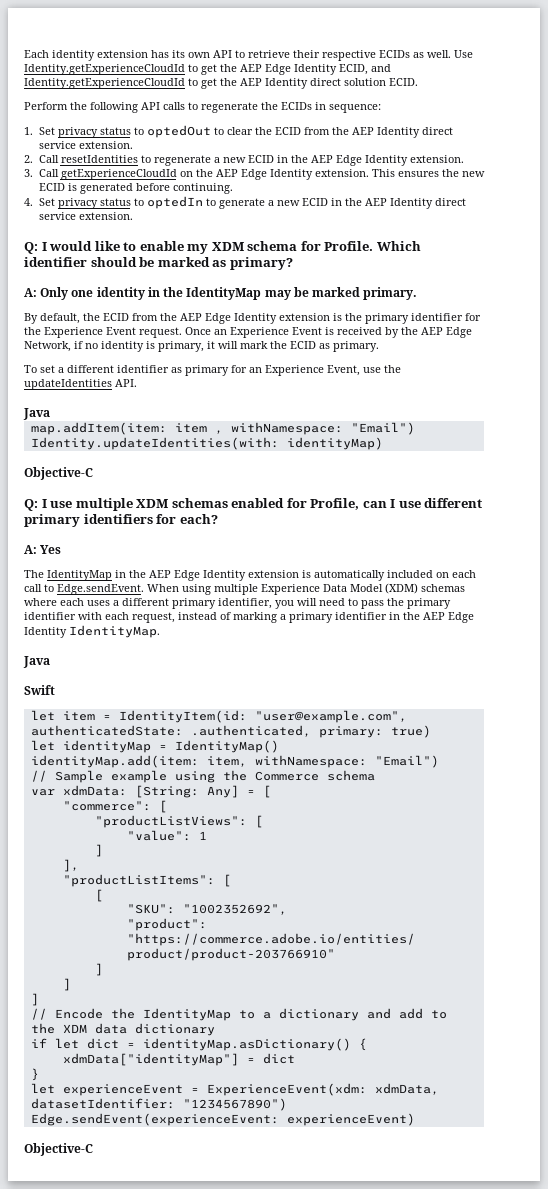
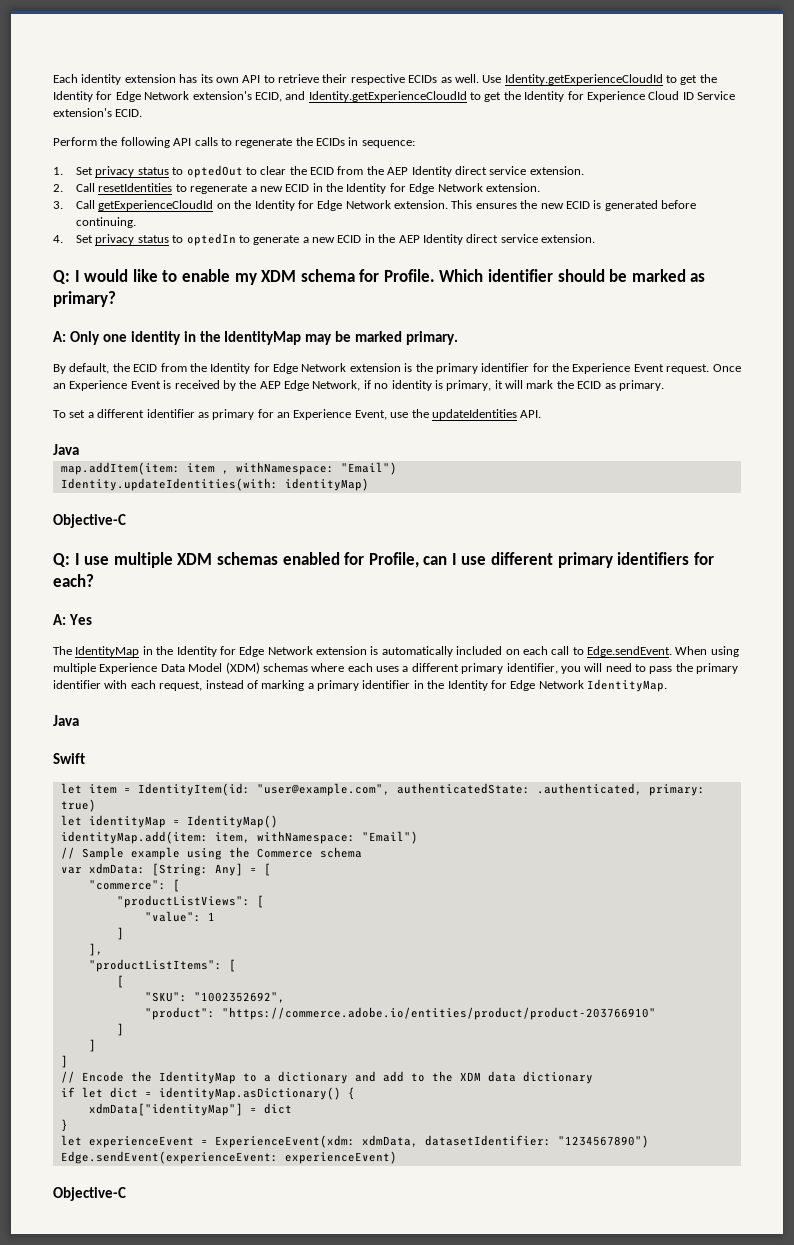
- Use Identity.getExperienceCloudId to get the AEP Edge Identity ECID, and Identity.getExperienceCloudId to get the AEP Identity direct solution ECID.
+ Use Identity.getExperienceCloudId to get the Identity for Edge Network extension's ECID, and Identity.getExperienceCloudId to get the Identity for Experience Cloud ID Service extension's ECID.
- 2. Call resetIdentities to regenerate a new ECID in the AEP Edge Identity extension.
+ 2. Call resetIdentities to regenerate a new ECID in the Identity for Edge Network extension.
- 3. Call getExperienceCloudId on the AEP Edge Identity extension.
+ 3. Call getExperienceCloudId on the Identity for Edge Network extension.
- By default, the ECID from the AEP Edge Identity extension is the primary identifier for the Experience Event request.
+ By default, the ECID from the Identity for Edge Network extension is the primary identifier for the Experience Event request.
- The IdentityMap in the AEP Edge Identity extension is automatically included on each call to Edge.sendEvent. When using multiple Experience Data Model (XDM) schemas where each uses a different primary identifier, you will need to pass the primary identifier with each request, instead of marking a primary identifier in the AEP Edge Identity IdentityMap.
+ The IdentityMap in the Identity for Edge Network extension is automatically included on each call to Edge.sendEvent. When using multiple Experience Data Model (XDM) schemas where each uses a different primary identifier, you will need to pass the primary identifier with each request, instead of marking a primary identifier in the Identity for Edge Network IdentityMap.

